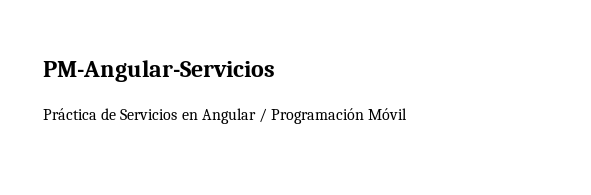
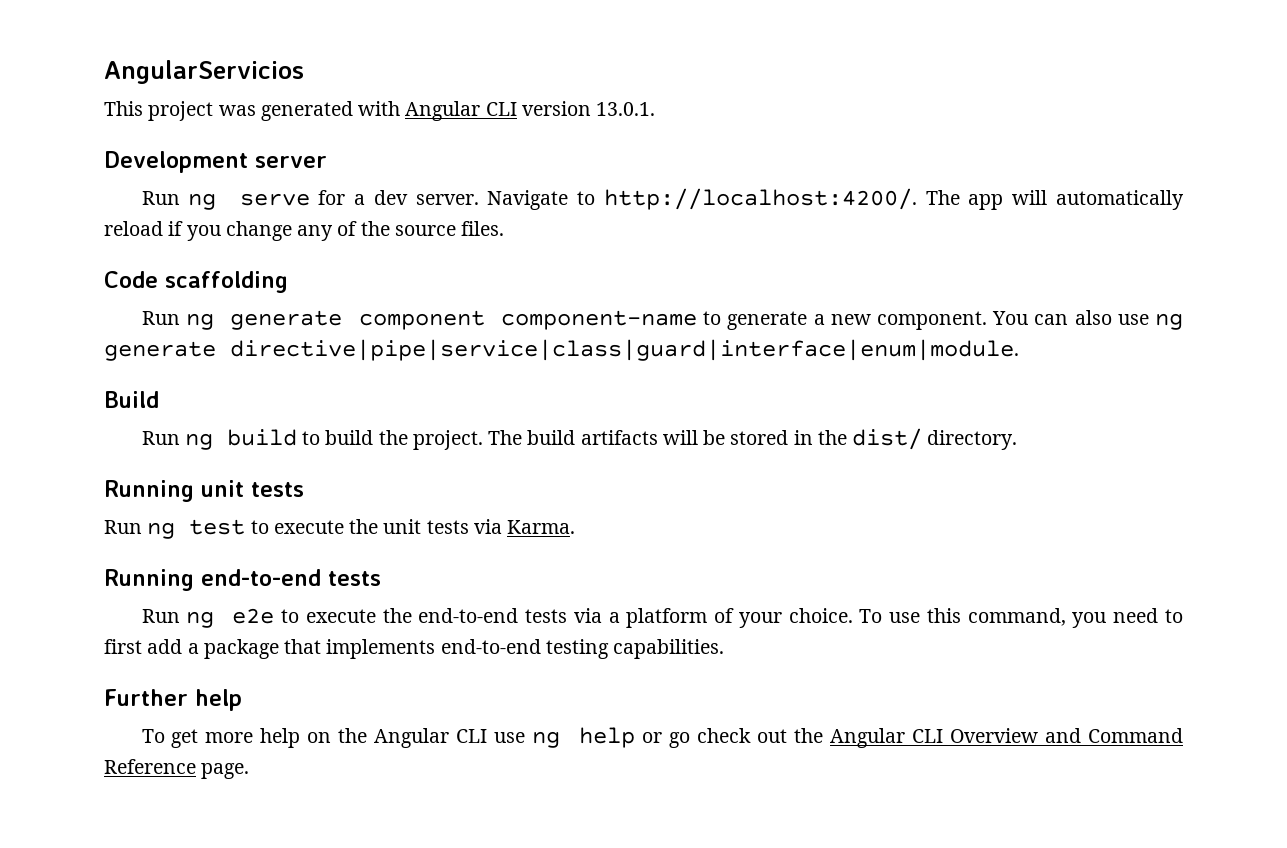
- PM-Angular-Servicios
- Práctica de Servicios en Angular / Programación Móvil
+ AngularServicios
+ This project was generated with Angular CLI version 13.0.1.
+ Development server
+ Run ng serve for a dev server. Navigate to http://localhost:4200/. The app will automatically reload if you change any of the source files.
+ Code scaffolding
+ Run ng generate component component-name to generate a new component. You can also use ng generate directive|pipe|service|class|guard|interface|enum|module.
+ Build
+ Run ng build to build the project. The build artifacts will be stored in the dist/ directory.
+ Running unit tests
+ Run ng test to execute the unit tests via Karma.
+ Running end-to-end tests
+ Run ng e2e to execute the end-to-end tests via a platform of your choice. To use this command, you need to first add a package that implements end-to-end testing capabilities.
+ Further help
+ To get more help on the Angular CLI use ng help or go check out the Angular CLI Overview and Command Reference page.

